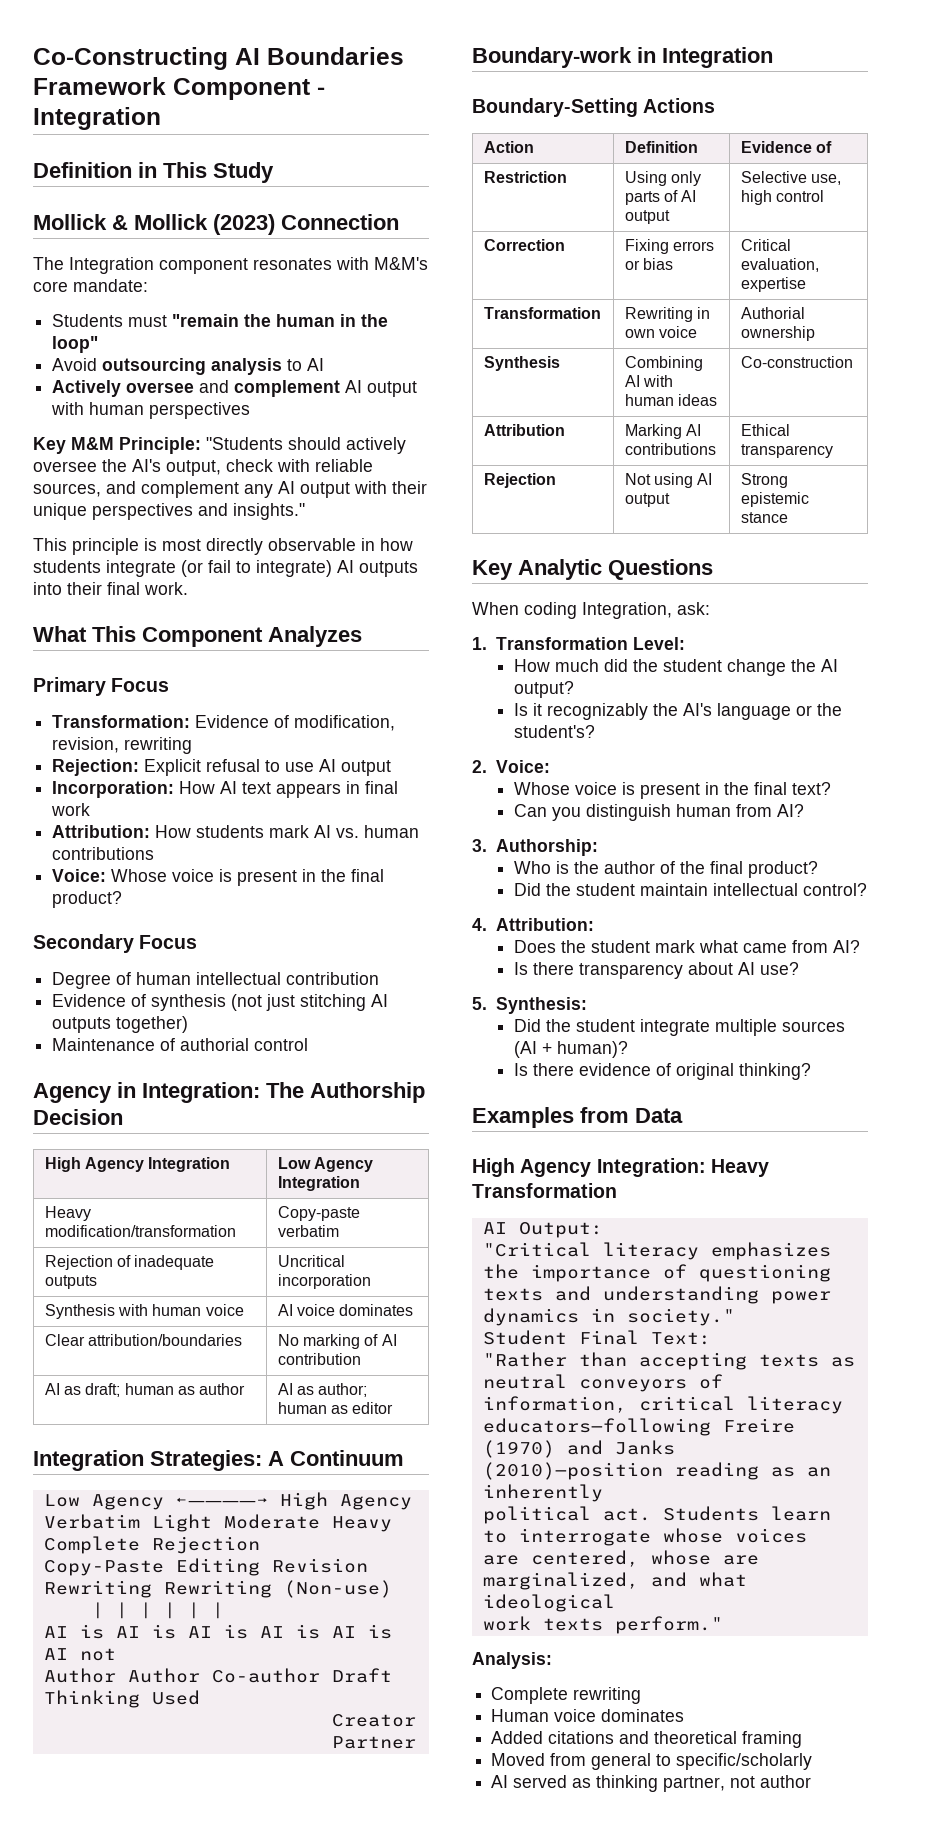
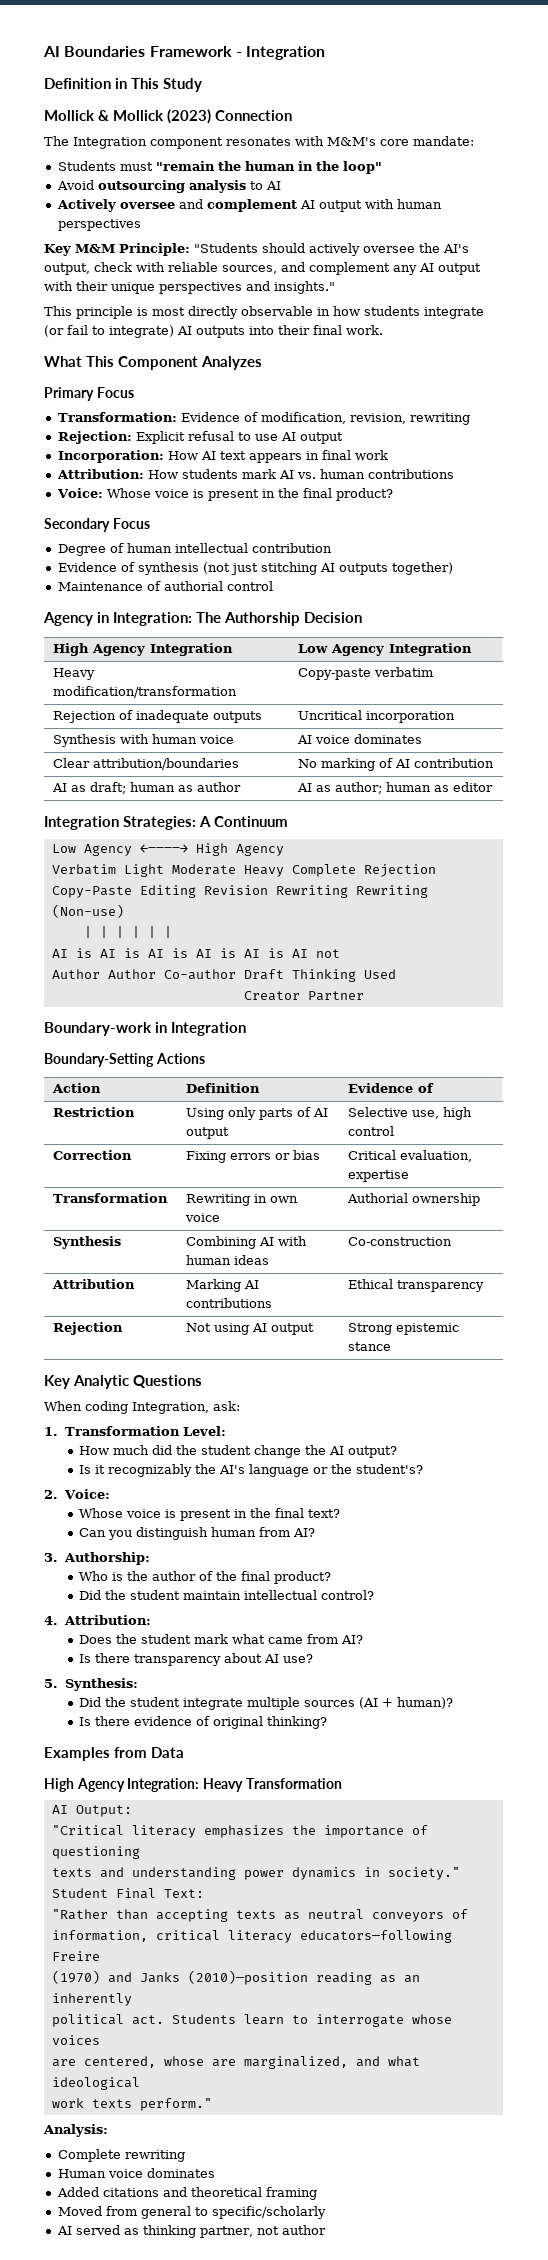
- Co-Constructing AI Boundaries Framework Component - Integration
+ AI Boundaries Framework - Integration

